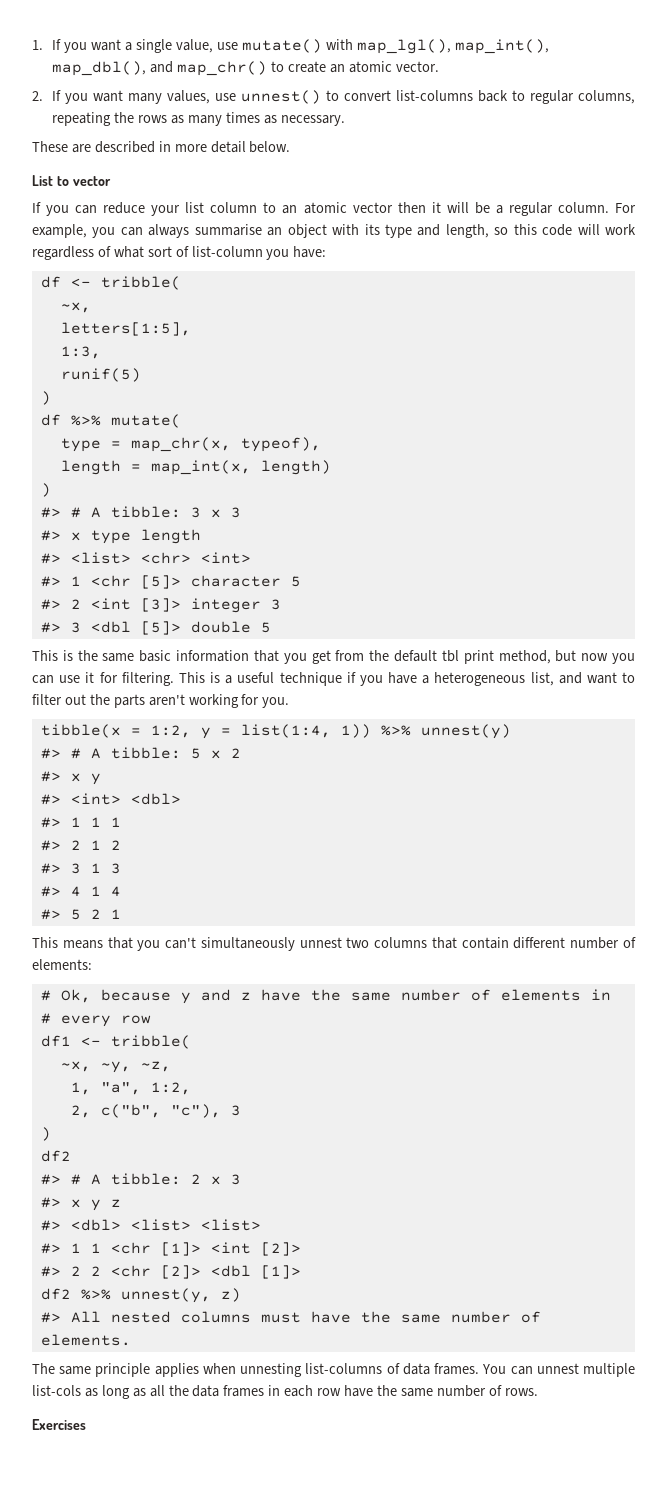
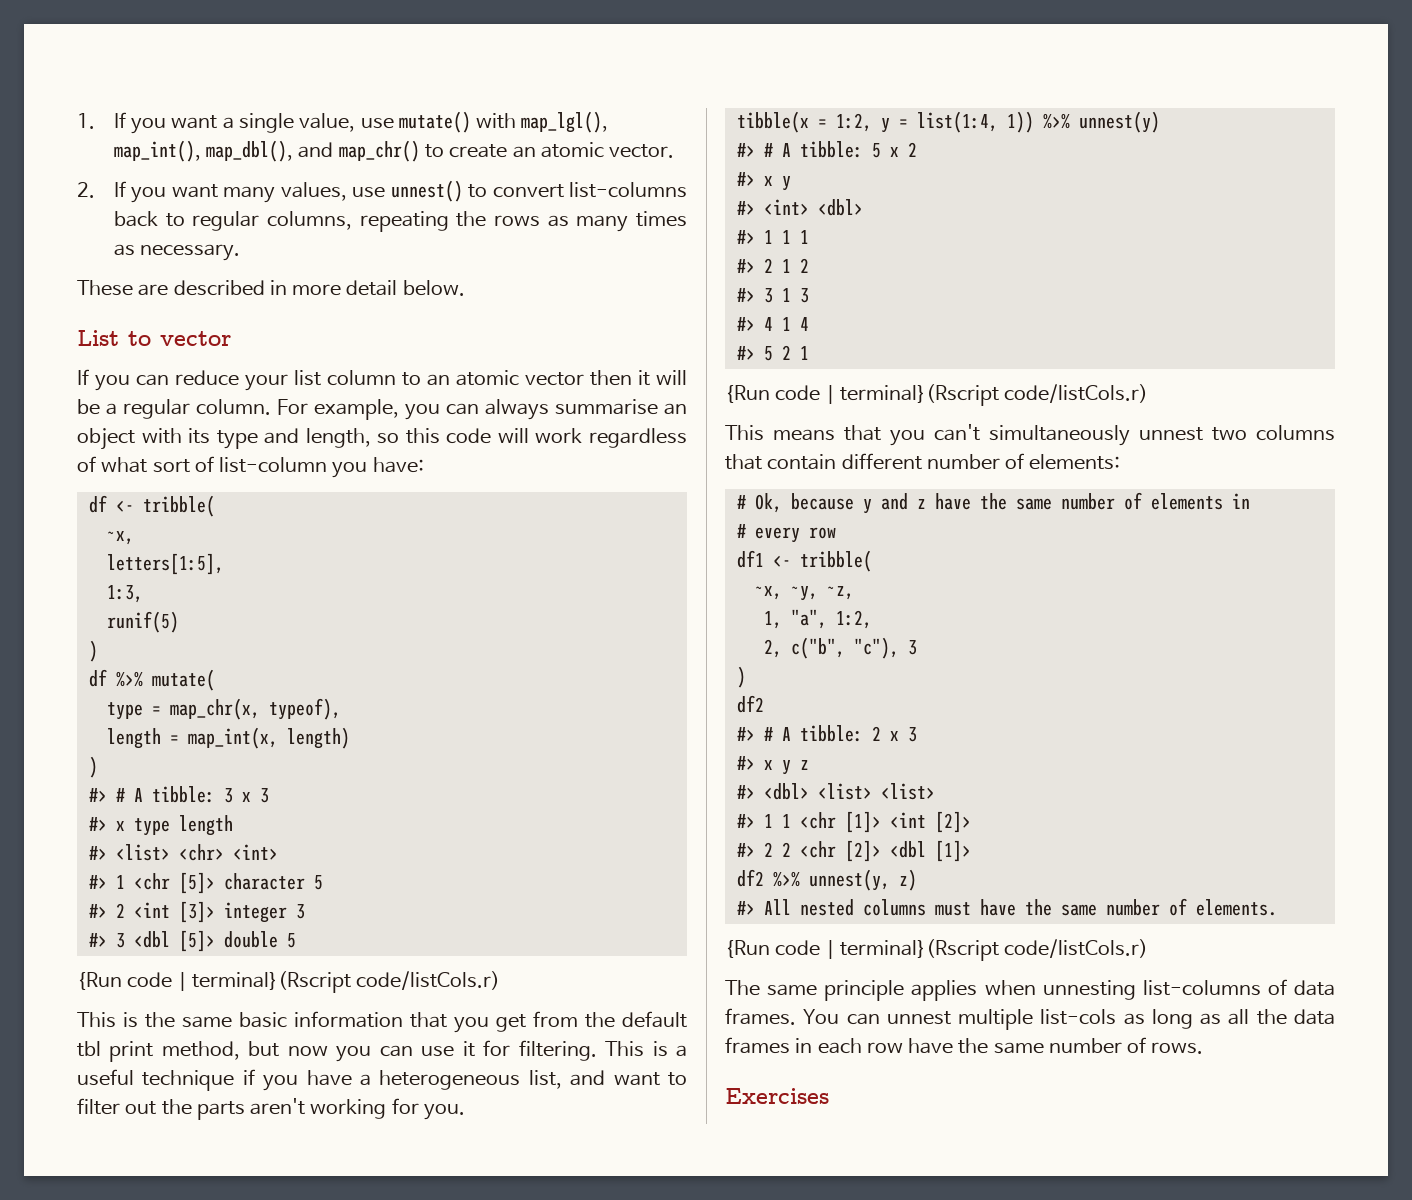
  #> 3 <dbl [5]> double 5
+ {Run code | terminal}(Rscript code/listCols.r)
  #> 5 2 1
+ {Run code | terminal}(Rscript code/listCols.r)
  #> All nested columns must have the same number of elements.
+ {Run code | terminal}(Rscript code/listCols.r)

